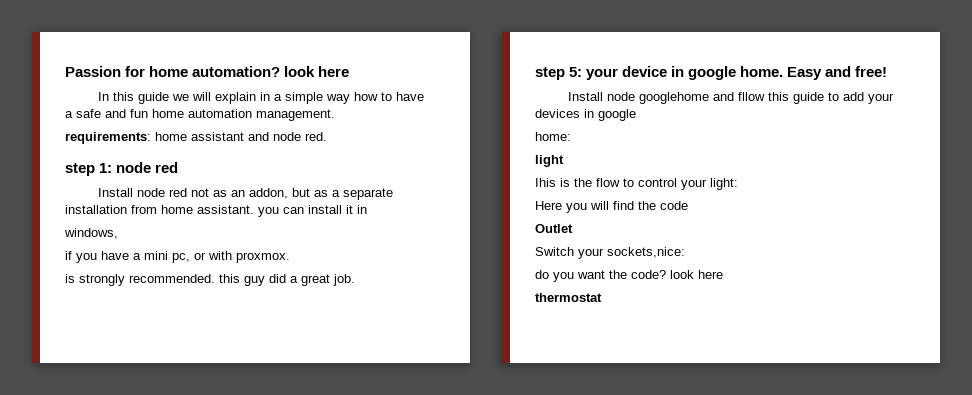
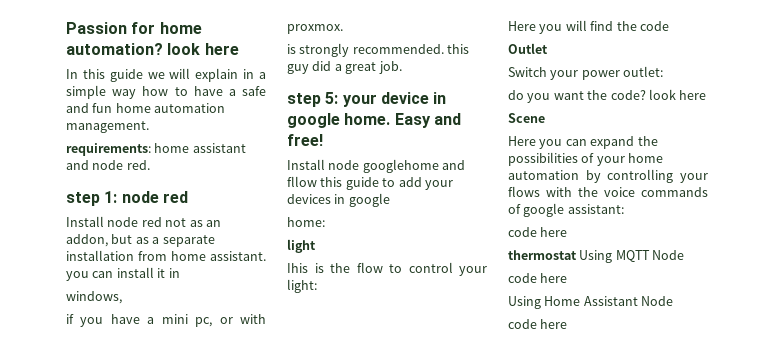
- Switch your sockets,nice:
+ Switch your power outlet:
- thermostat
+ Scene
+ Here you can expand the possibilities of your home automation by controlling your flows with the voice commands of google assistant:
+ code here
+ thermostat Using MQTT Node
+ code here
+ Using Home Assistant Node
+ code here

